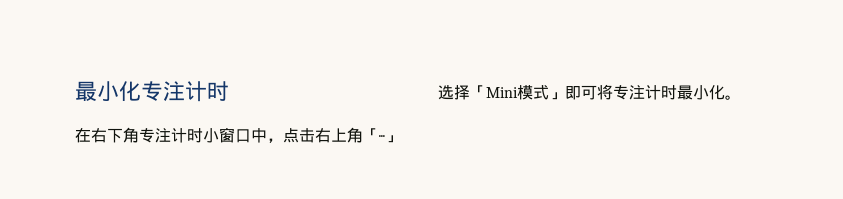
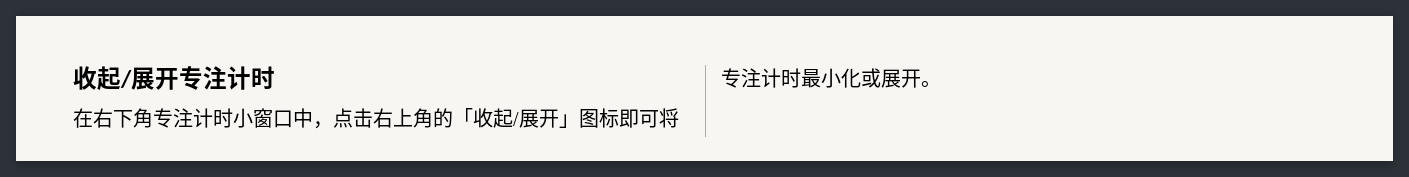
- 最小化专注计时
+ 收起/展开专注计时
- 在右下角专注计时小窗口中，点击右上角「···」选择「Mini模式」即可将专注计时最小化。
+ 在右下角专注计时小窗口中，点击右上角的「收起/展开」图标即可将专注计时最小化或展开。

